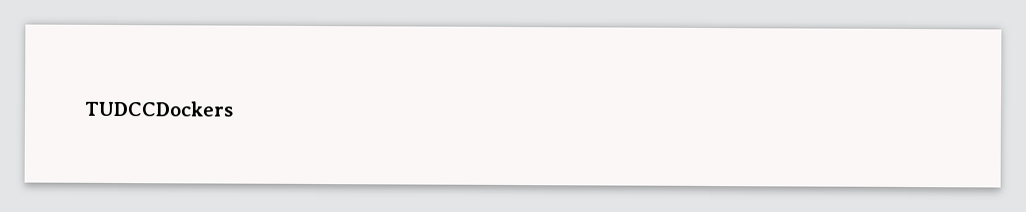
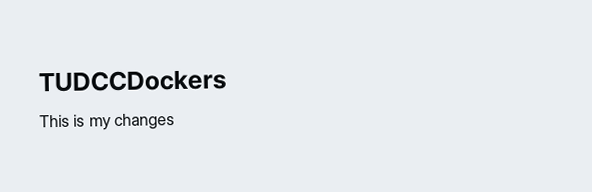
+ This is my changes

